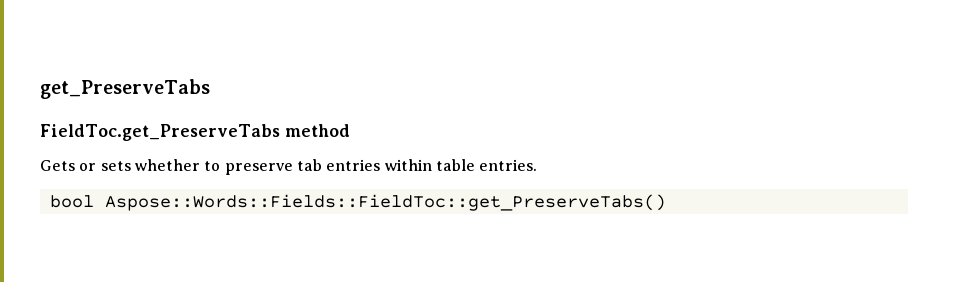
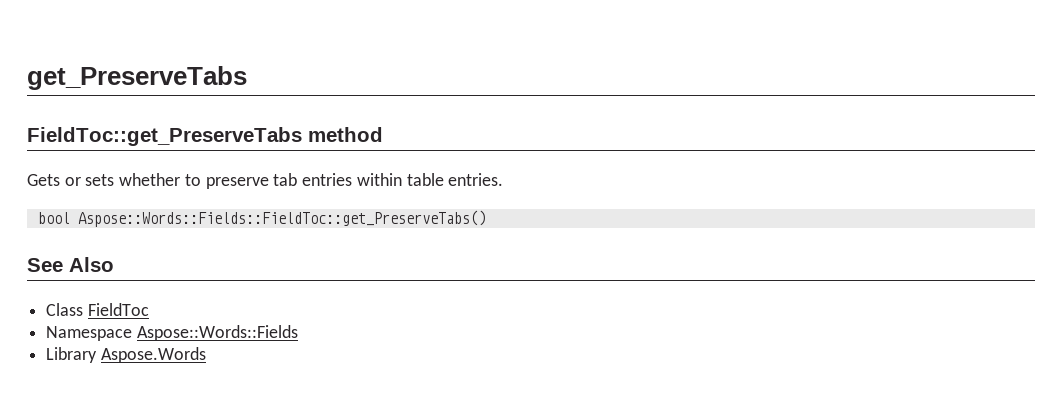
- FieldToc.get_PreserveTabs method
+ FieldToc::get_PreserveTabs method
+ See Also
+ Class FieldToc
+ Namespace Aspose::Words::Fields
+ Library Aspose.Words

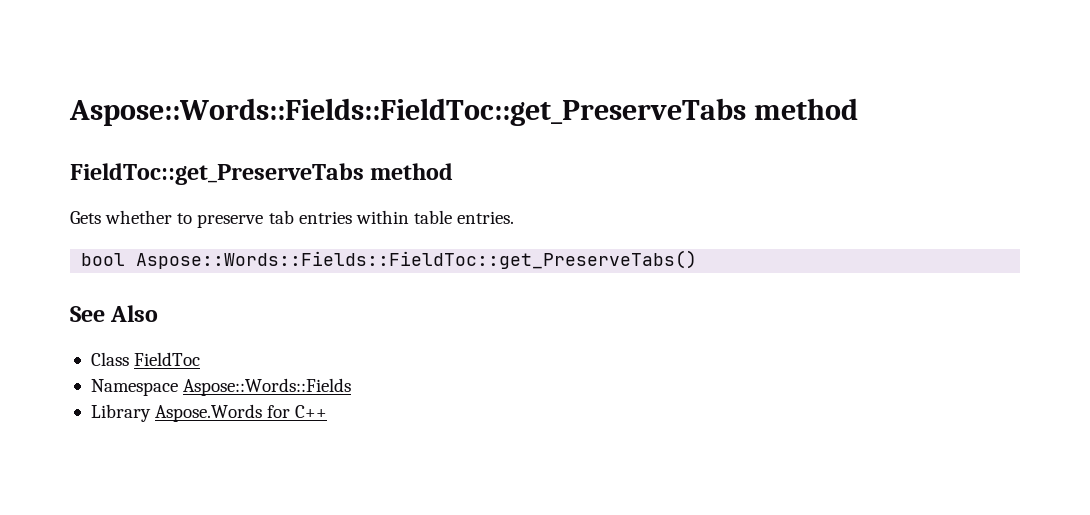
- get_PreserveTabs
+ Aspose::Words::Fields::FieldToc::get_PreserveTabs method
- Gets or sets whether to preserve tab entries within table entries.
+ Gets whether to preserve tab entries within table entries.
- Library Aspose.Words
+ Library Aspose.Words for C++

